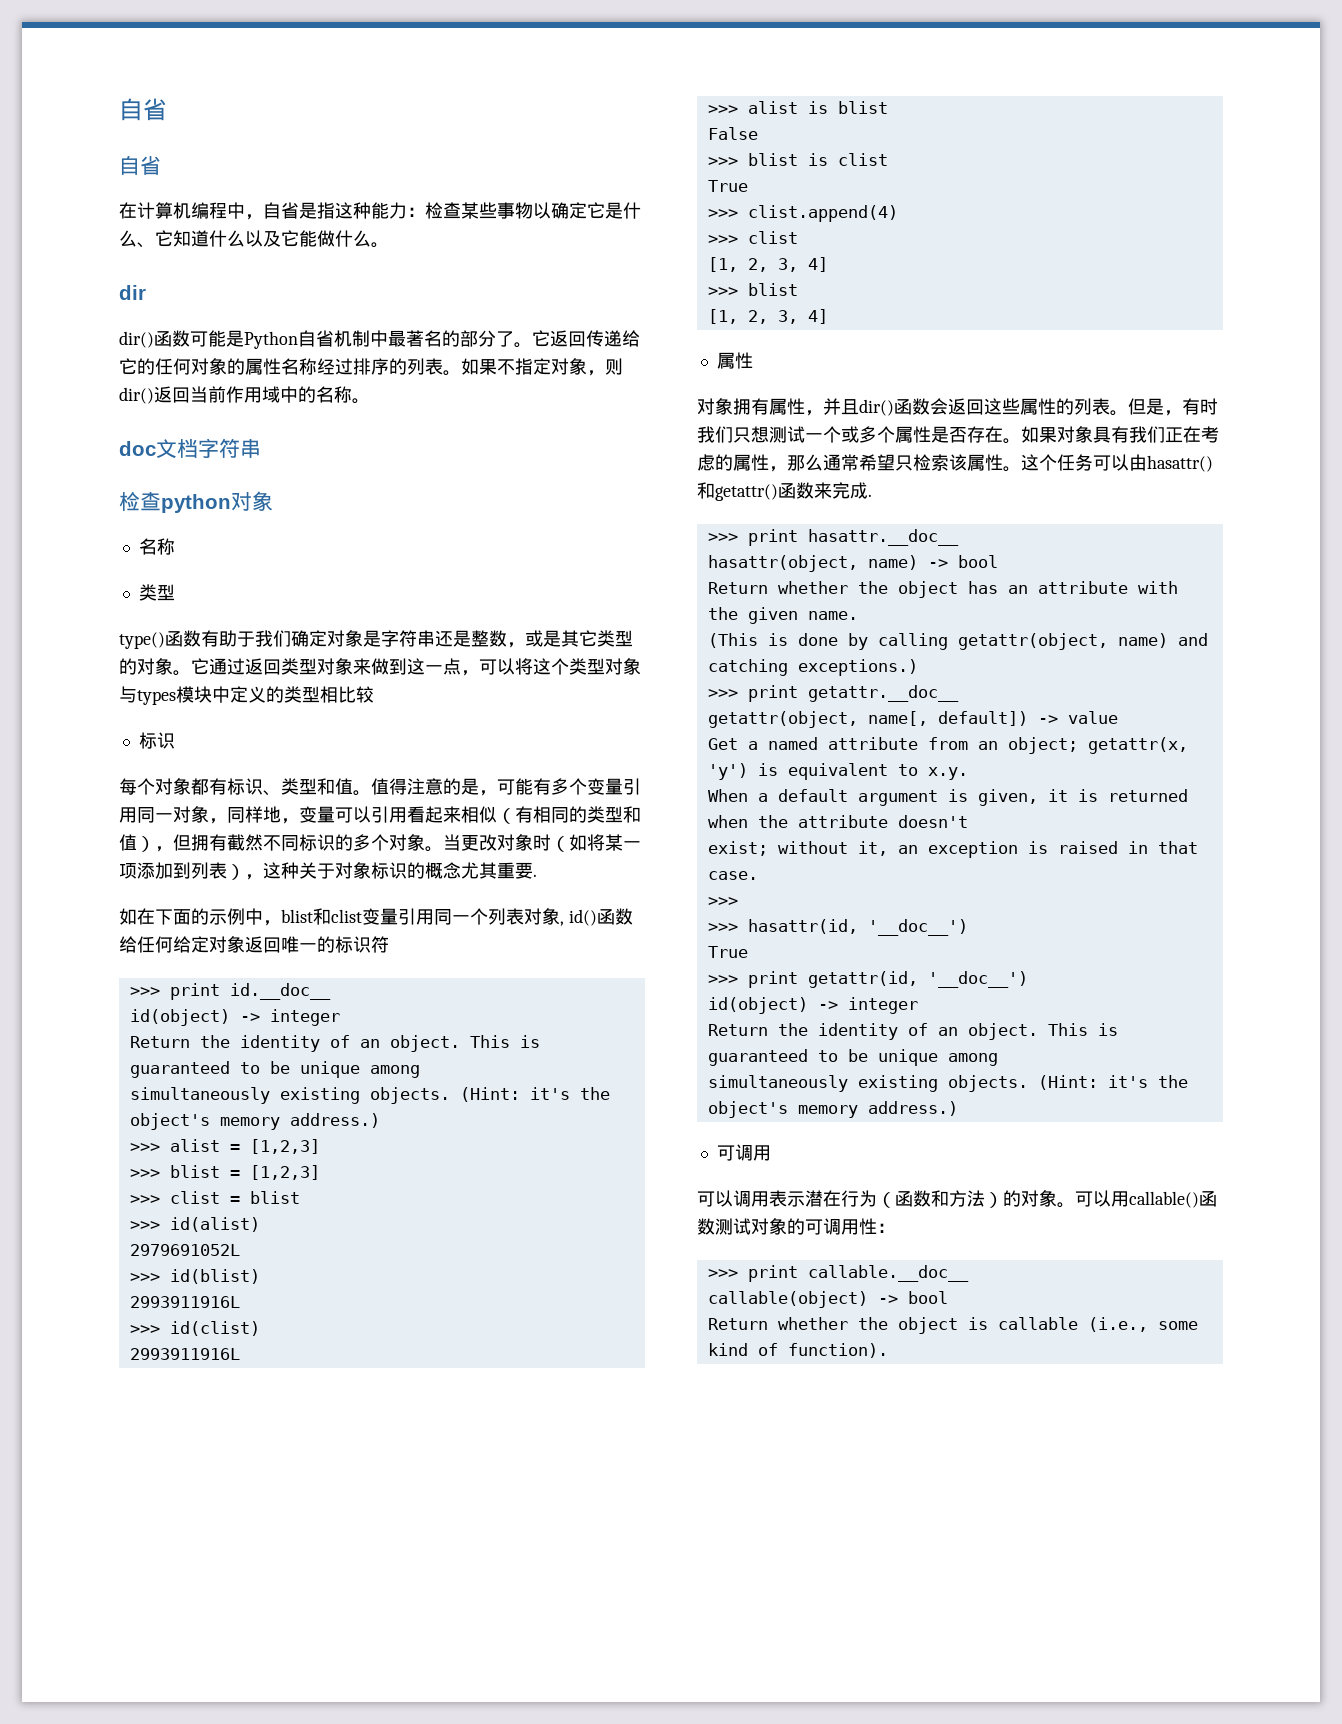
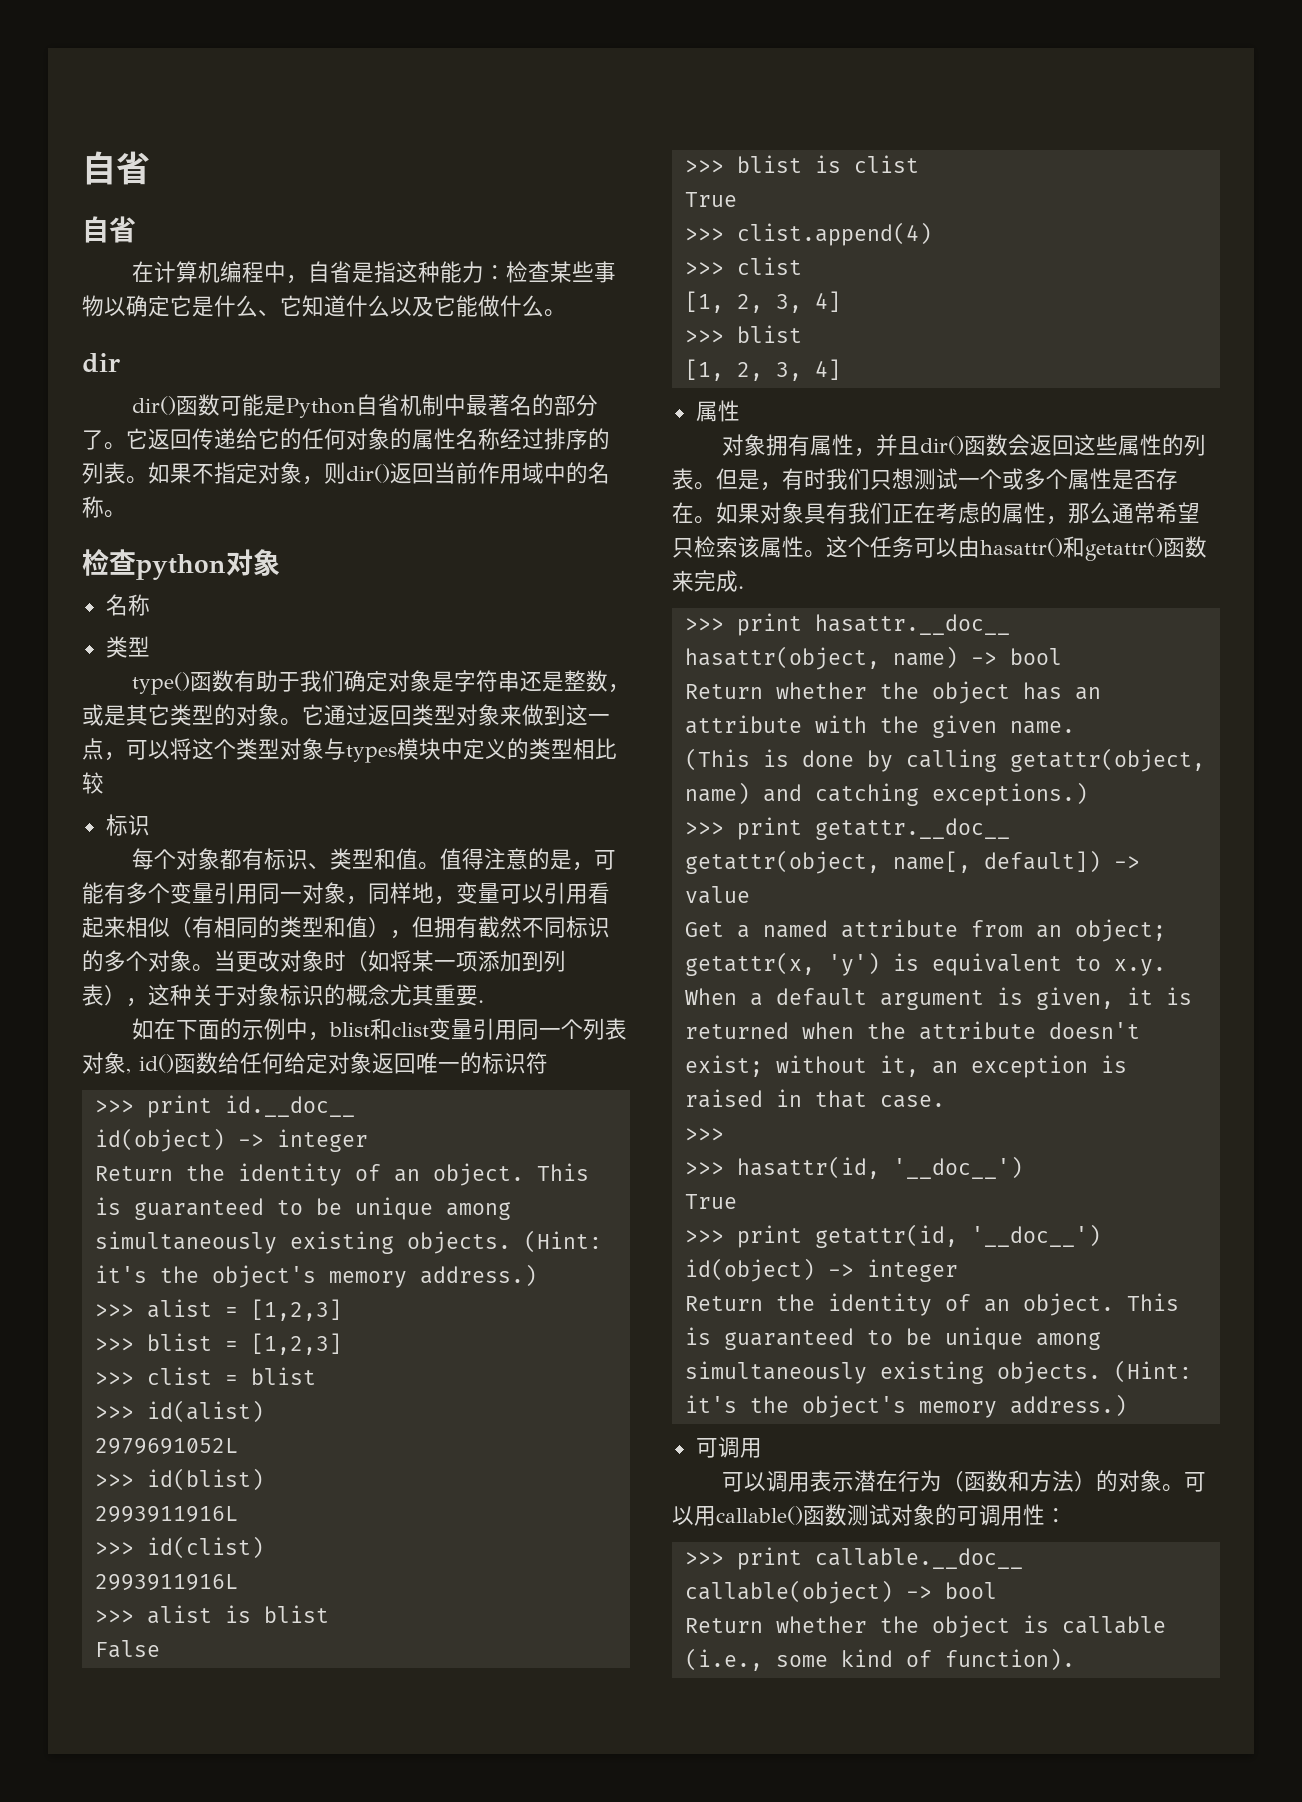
- doc文档字符串

